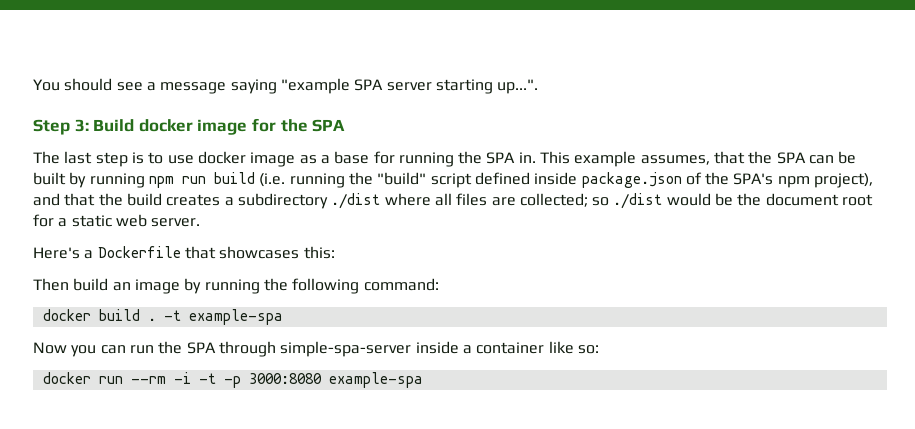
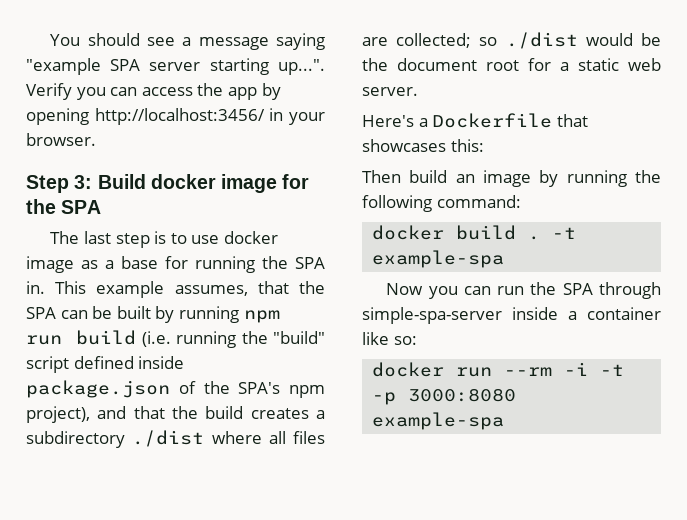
- You should see a message saying "example SPA server starting up...".
+ You should see a message saying "example SPA server starting up...". Verify you can access the app by opening http://localhost:3456/ in your browser.

